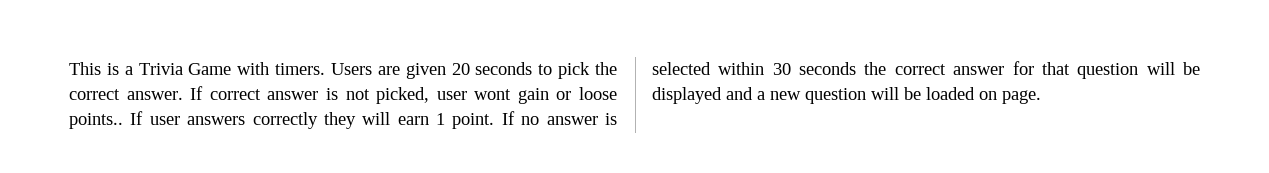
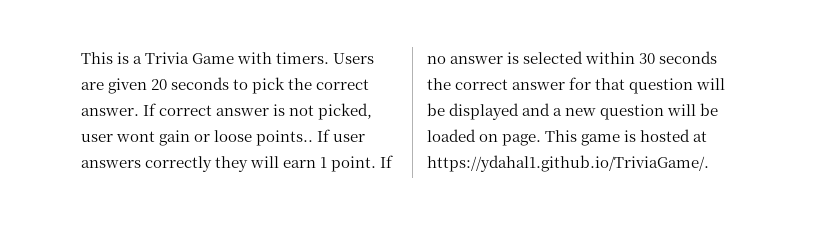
+ This game is hosted at https://ydahal1.github.io/TriviaGame/.

